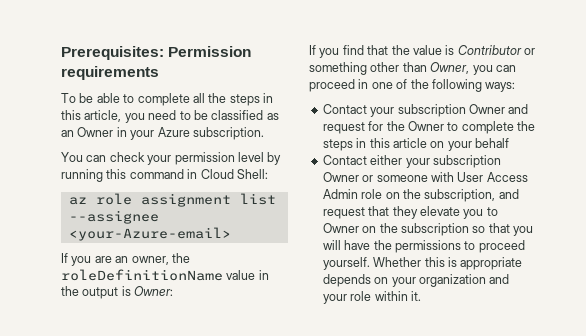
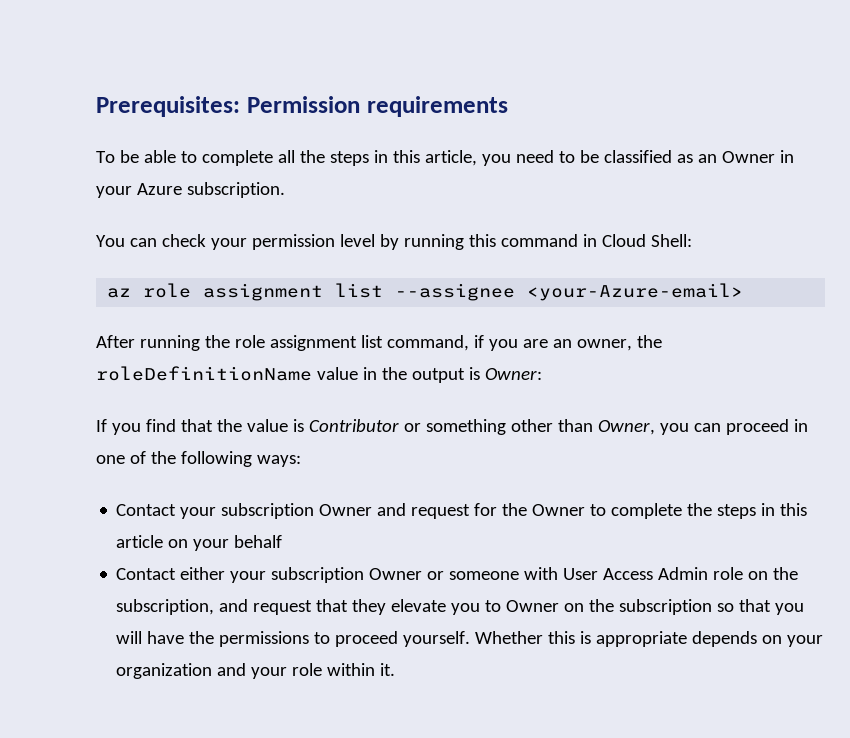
- If you are an owner, the roleDefinitionName value in the output is Owner:
+ After running the role assignment list command, if you are an owner, the roleDefinitionName value in the output is Owner:

